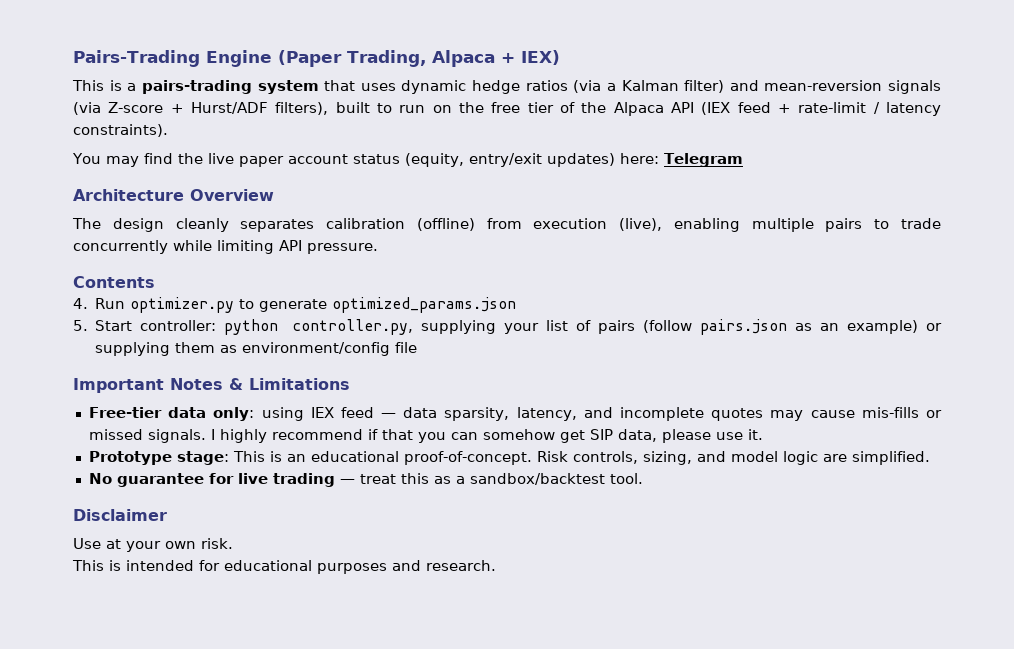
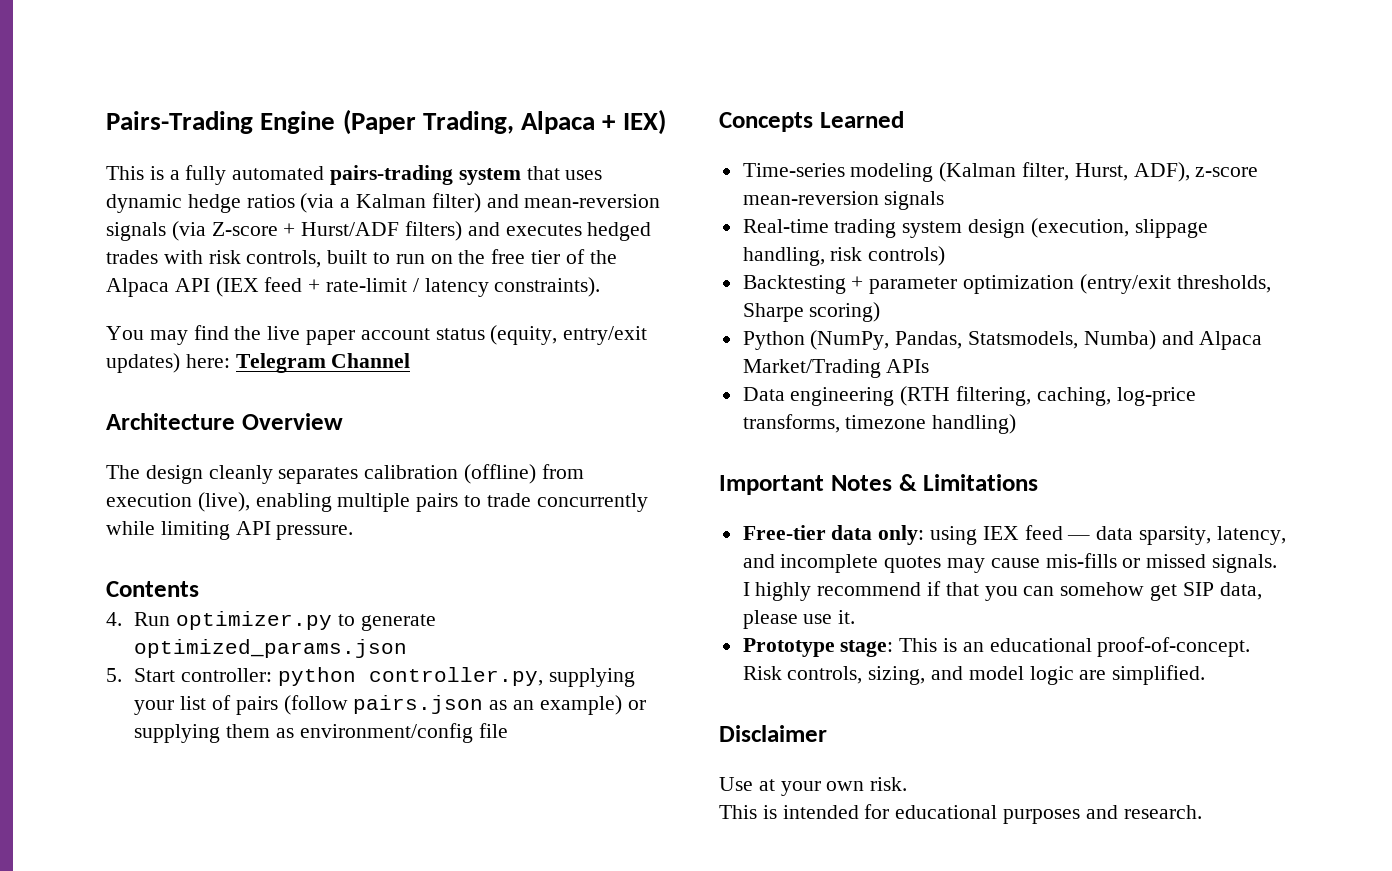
- This is a pairs-trading system that uses dynamic hedge ratios (via a Kalman filter) and mean-reversion signals (via Z-score + Hurst/ADF filters), built to run on the free tier of the Alpaca API (IEX feed + rate-limit / latency constraints).
+ This is a fully automated pairs-trading system that uses dynamic hedge ratios (via a Kalman filter) and mean-reversion signals (via Z-score + Hurst/ADF filters) and executes hedged trades with risk controls, built to run on the free tier of the Alpaca API (IEX feed + rate-limit / latency constraints).
- You may find the live paper account status (equity, entry/exit updates) here: Telegram
+ You may find the live paper account status (equity, entry/exit updates) here: Telegram Channel
+ Concepts Learned
+ Time-series modeling (Kalman filter, Hurst, ADF), z-score mean-reversion signals
+ Real-time trading system design (execution, slippage handling, risk controls)
+ Backtesting + parameter optimization (entry/exit thresholds, Sharpe scoring)
+ Python (NumPy, Pandas, Statsmodels, Numba) and Alpaca Market/Trading APIs
+ Data engineering (RTH filtering, caching, log-price transforms, timezone handling)
- No guarantee for live trading — treat this as a sandbox/backtest tool.

